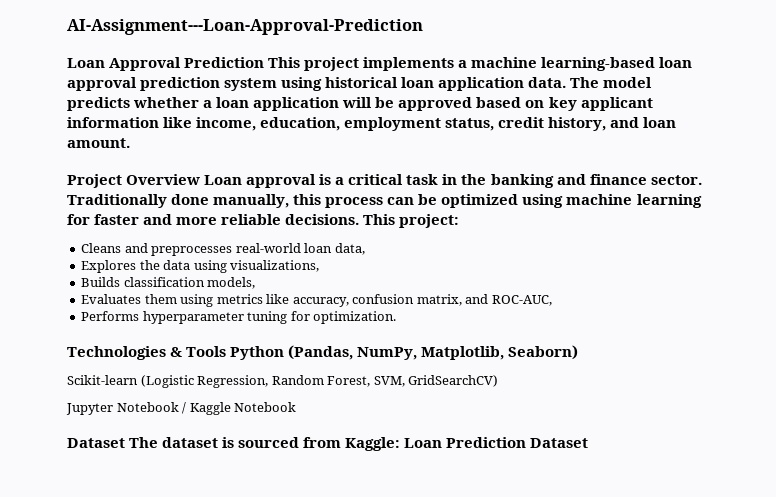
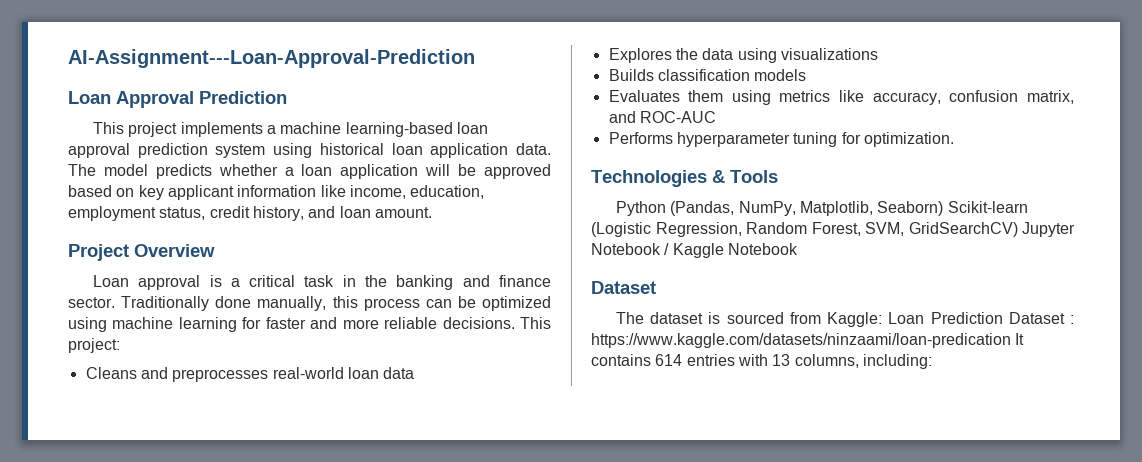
- Loan Approval Prediction This project implements a machine learning-based loan approval prediction system using historical loan application data.
+ Loan Approval Prediction
+ This project implements a machine learning-based loan approval prediction system using historical loan application data.
- Project Overview Loan approval is a critical task in the banking and finance sector.
+ Project Overview
+ Loan approval is a critical task in the banking and finance sector.
- Cleans and preprocesses real-world loan data,
+ Cleans and preprocesses real-world loan data
- Explores the data using visualizations,
+ Explores the data using visualizations
- Builds classification models,
+ Builds classification models
- Evaluates them using metrics like accuracy, confusion matrix, and ROC-AUC,
+ Evaluates them using metrics like accuracy, confusion matrix, and ROC-AUC
- Technologies & Tools Python (Pandas, NumPy, Matplotlib, Seaborn)
- Scikit-learn (Logistic Regression, Random Forest, SVM, GridSearchCV)
- Jupyter Notebook / Kaggle Notebook
- Dataset The dataset is sourced from Kaggle: Loan Prediction Dataset
+ Technologies & Tools
+ Python (Pandas, NumPy, Matplotlib, Seaborn) Scikit-learn (Logistic Regression, Random Forest, SVM, GridSearchCV) Jupyter Notebook / Kaggle Notebook
+ Dataset
+ The dataset is sourced from Kaggle: Loan Prediction Dataset : https://www.kaggle.com/datasets/ninzaami/loan-predication It contains 614 entries with 13 columns, including:

